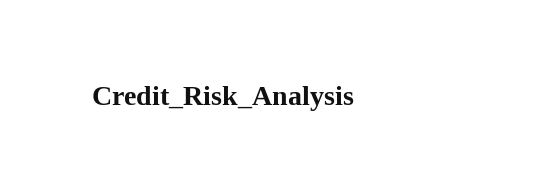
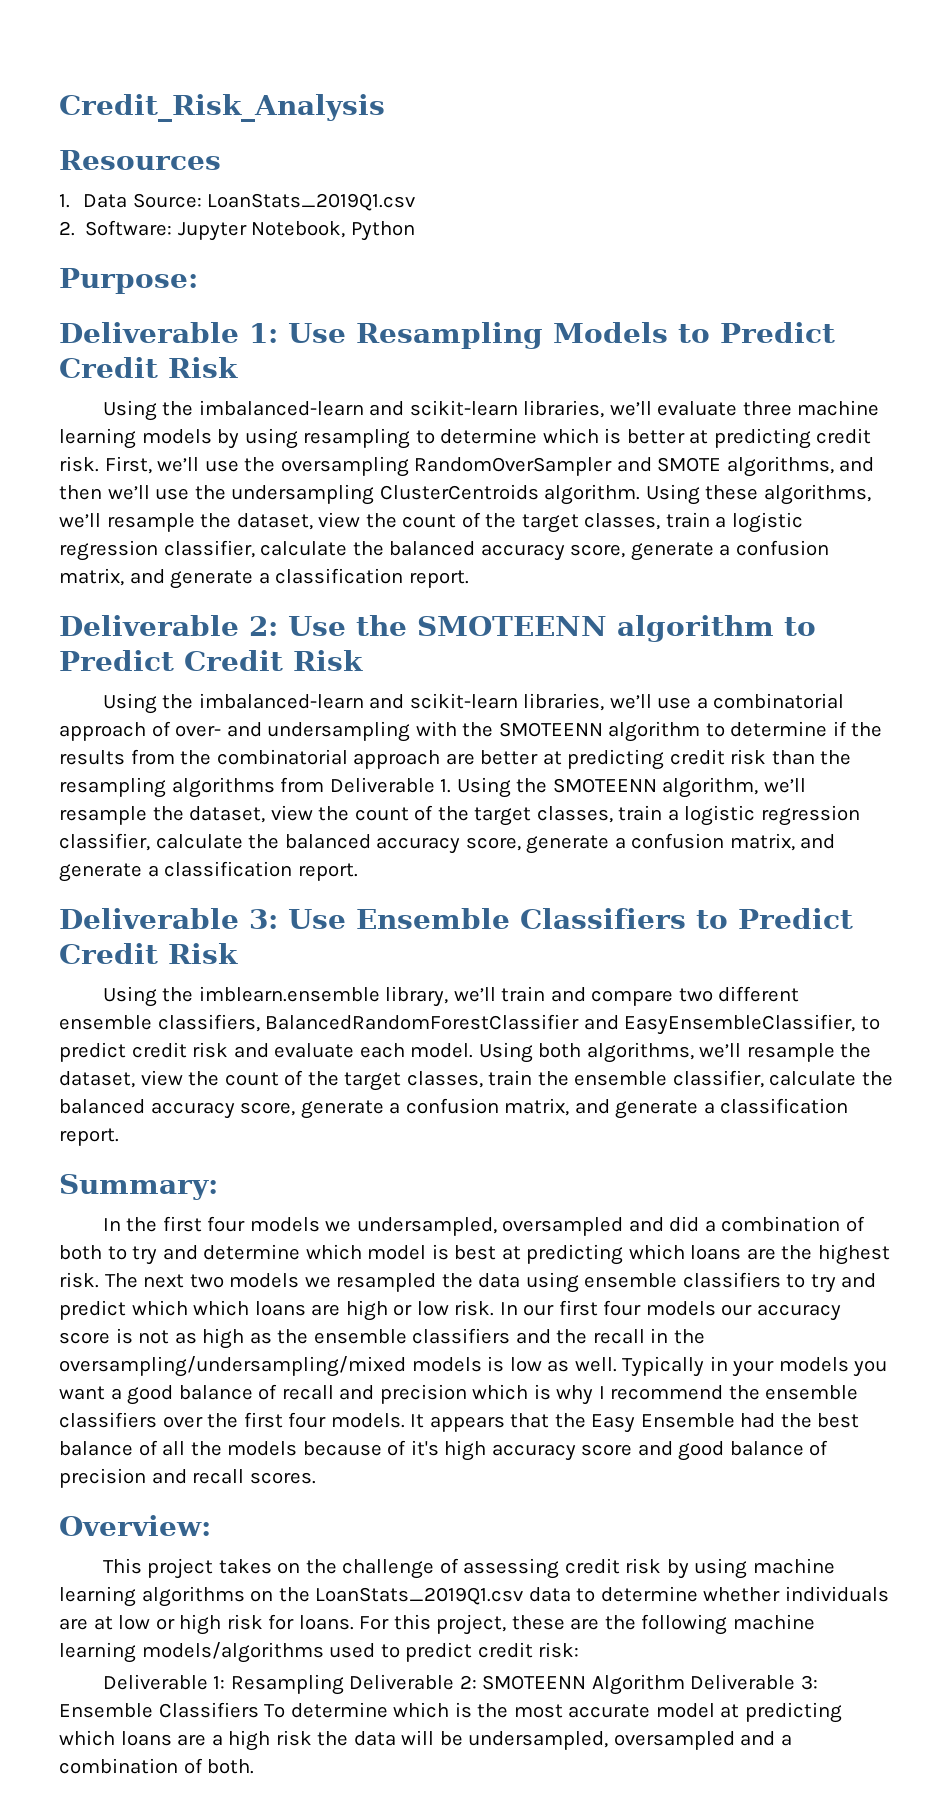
+ Resources
+ 1. Data Source: LoanStats_2019Q1.csv
+ 2. Software: Jupyter Notebook, Python
+ Purpose:
+ Deliverable 1: Use Resampling Models to Predict Credit Risk
+ Using the imbalanced-learn and scikit-learn libraries, we’ll evaluate three machine learning models by using resampling to determine which is better at predicting credit risk. First, we’ll use the oversampling RandomOverSampler and SMOTE algorithms, and then we’ll use the undersampling ClusterCentroids algorithm. Using these algorithms, we’ll resample the dataset, view the count of the target classes, train a logistic regression classifier, calculate the balanced accuracy score, generate a confusion matrix, and generate a classification report.
+ Deliverable 2: Use the SMOTEENN algorithm to Predict Credit Risk
+ Using the imbalanced-learn and scikit-learn libraries, we’ll use a combinatorial approach of over- and undersampling with the SMOTEENN algorithm to determine if the results from the combinatorial approach are better at predicting credit risk than the resampling algorithms from Deliverable 1. Using the SMOTEENN algorithm, we’ll resample the dataset, view the count of the target classes, train a logistic regression classifier, calculate the balanced accuracy score, generate a confusion matrix, and generate a classification report.
+ Deliverable 3: Use Ensemble Classifiers to Predict Credit Risk
+ Using the imblearn.ensemble library, we’ll train and compare two different ensemble classifiers, BalancedRandomForestClassifier and EasyEnsembleClassifier, to predict credit risk and evaluate each model. Using both algorithms, we’ll resample the dataset, view the count of the target classes, train the ensemble classifier, calculate the balanced accuracy score, generate a confusion matrix, and generate a classification report.
+ Summary:
+ In the first four models we undersampled, oversampled and did a combination of both to try and determine which model is best at predicting which loans are the highest risk. The next two models we resampled the data using ensemble classifiers to try and predict which which loans are high or low risk. In our first four models our accuracy score is not as high as the ensemble classifiers and the recall in the oversampling/undersampling/mixed models is low as well. Typically in your models you want a good balance of recall and precision which is why I recommend the ensemble classifiers over the first four models. It appears that the Easy Ensemble had the best balance of all the models because of it's high accuracy score and good balance of precision and recall scores.
+ Overview:
+ This project takes on the challenge of assessing credit risk by using machine learning algorithms on the LoanStats_2019Q1.csv data to determine whether individuals are at low or high risk for loans. For this project, these are the following machine learning models/algorithms used to predict credit risk:
+ Deliverable 1: Resampling Deliverable 2: SMOTEENN Algorithm Deliverable 3: Ensemble Classifiers To determine which is the most accurate model at predicting which loans are a high risk the data will be undersampled, oversampled and a combination of both.

